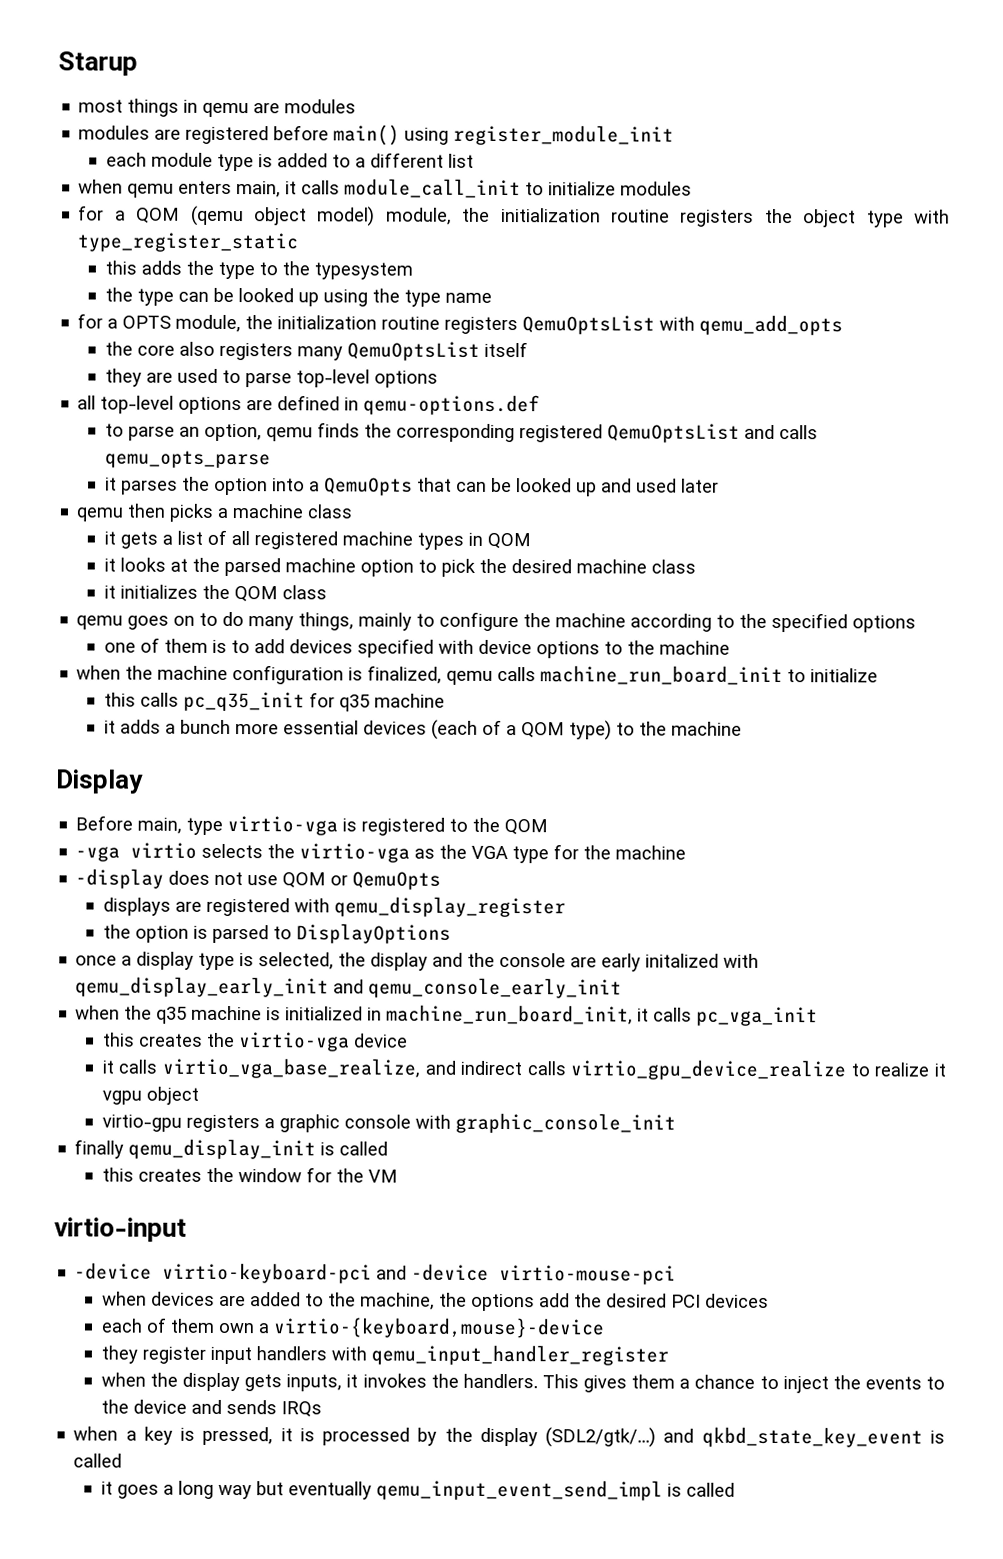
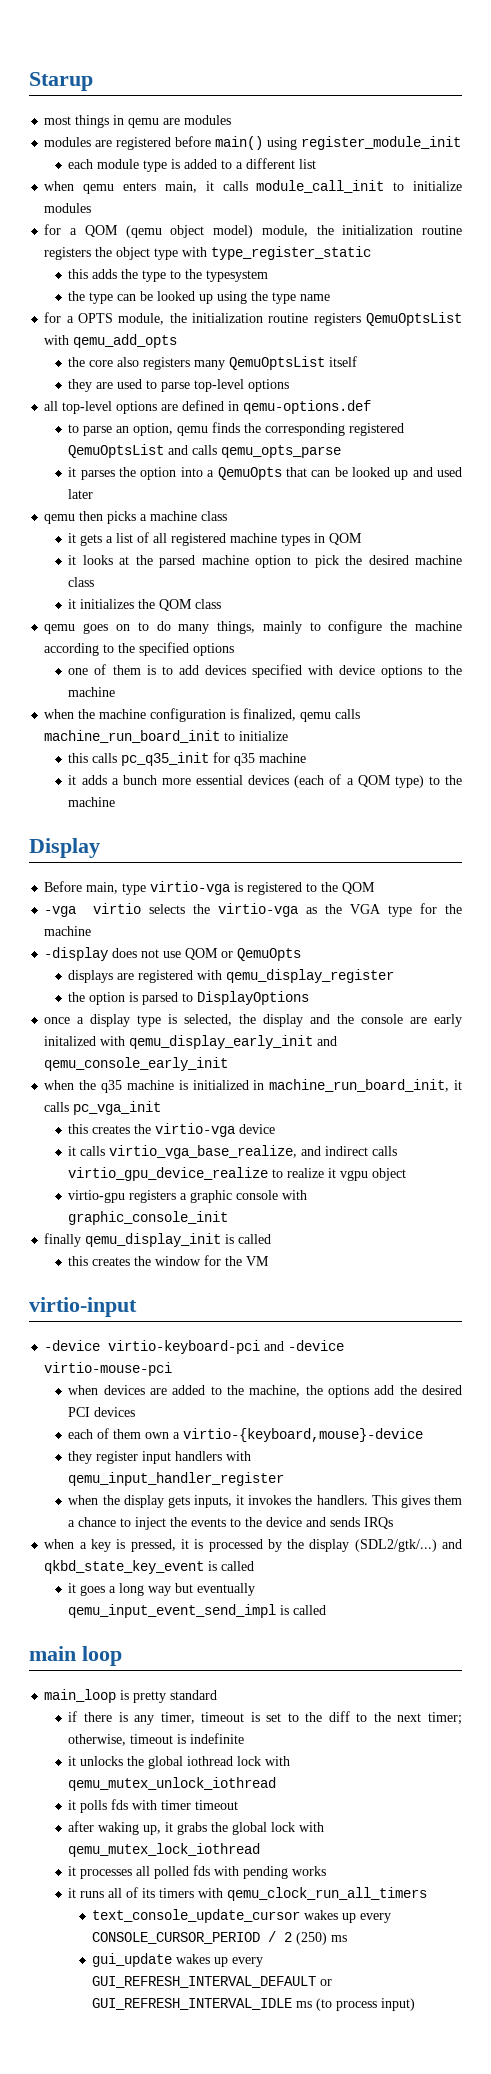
+ main loop
+ main_loop is pretty standard
+ if there is any timer, timeout is set to the diff to the next timer; otherwise, timeout is indefinite
+ it unlocks the global iothread lock with qemu_mutex_unlock_iothread
+ it polls fds with timer timeout
+ after waking up, it grabs the global lock with qemu_mutex_lock_iothread
+ it processes all polled fds with pending works
+ it runs all of its timers with qemu_clock_run_all_timers
+ text_console_update_cursor wakes up every CONSOLE_CURSOR_PERIOD / 2 (250) ms
+ gui_update wakes up every GUI_REFRESH_INTERVAL_DEFAULT or GUI_REFRESH_INTERVAL_IDLE ms (to process input)

